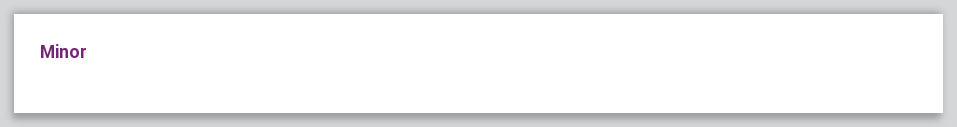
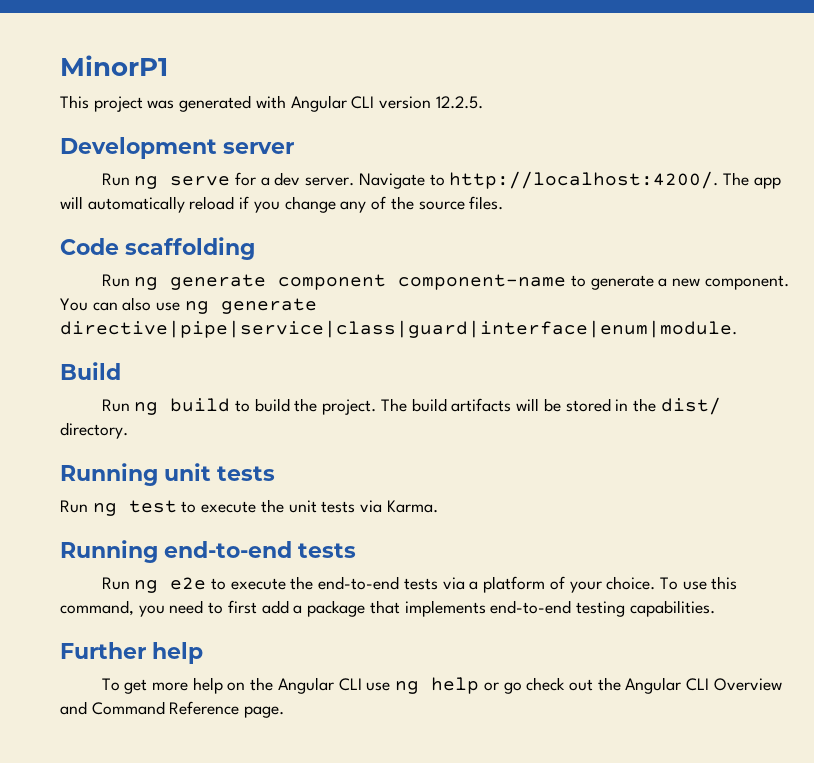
- Minor
+ MinorP1
+ This project was generated with Angular CLI version 12.2.5.
+ Development server
+ Run ng serve for a dev server. Navigate to http://localhost:4200/. The app will automatically reload if you change any of the source files.
+ Code scaffolding
+ Run ng generate component component-name to generate a new component. You can also use ng generate directive|pipe|service|class|guard|interface|enum|module.
+ Build
+ Run ng build to build the project. The build artifacts will be stored in the dist/ directory.
+ Running unit tests
+ Run ng test to execute the unit tests via Karma.
+ Running end-to-end tests
+ Run ng e2e to execute the end-to-end tests via a platform of your choice. To use this command, you need to first add a package that implements end-to-end testing capabilities.
+ Further help
+ To get more help on the Angular CLI use ng help or go check out the Angular CLI Overview and Command Reference page.

